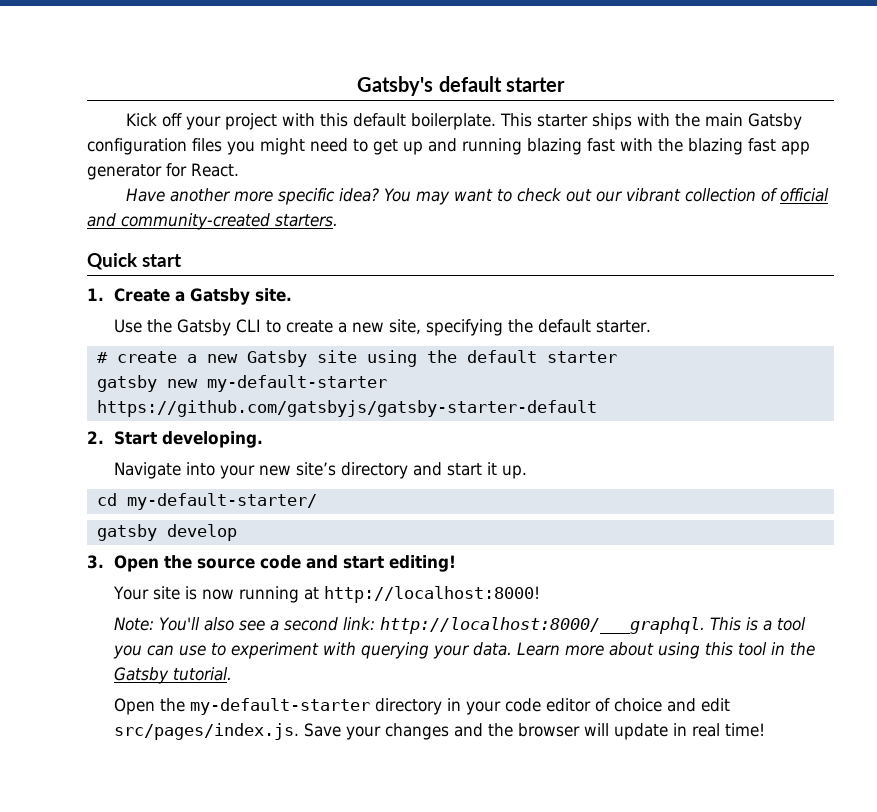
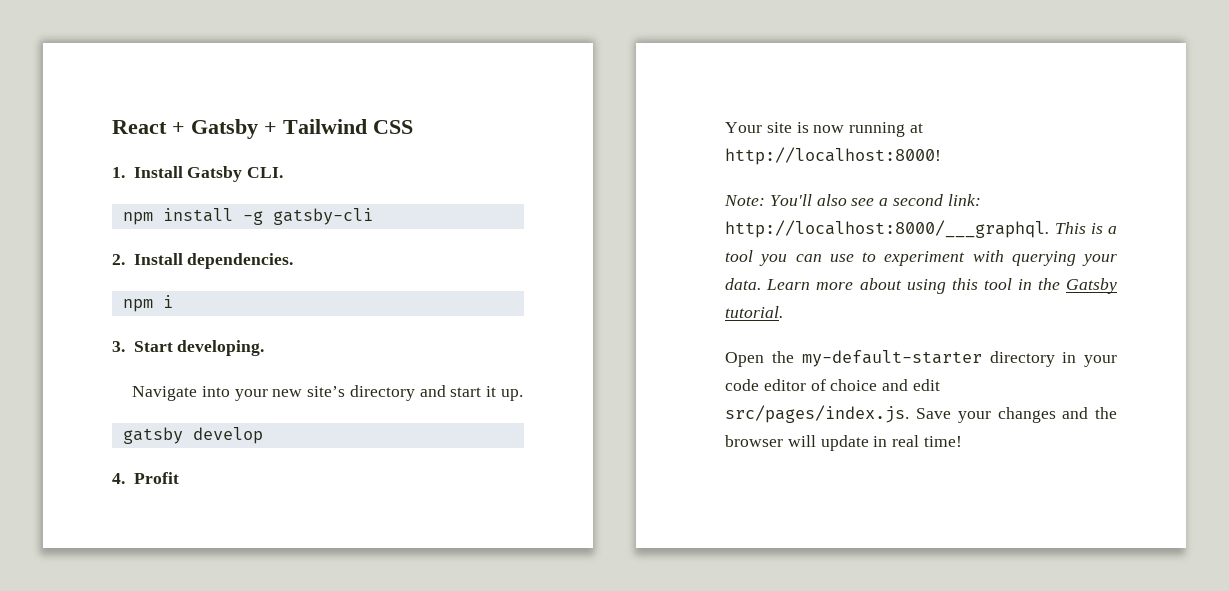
- Gatsby's default starter
- Kick off your project with this default boilerplate. This starter ships with the main Gatsby configuration files you might need to get up and running blazing fast with the blazing fast app generator for React.
- Have another more specific idea? You may want to check out our vibrant collection of official and community-created starters.
- Quick start
- 1. Create a Gatsby site.
- Use the Gatsby CLI to create a new site, specifying the default starter.
- # create a new Gatsby site using the default starter
- gatsby new my-default-starter https://github.com/gatsbyjs/gatsby-starter-default
- 2. Start developing.
+ React + Gatsby + Tailwind CSS
+ 1. Install Gatsby CLI.
+ npm install -g gatsby-cli
+ 2. Install dependencies.
+ npm i
+ 3. Start developing.
- cd my-default-starter/
- 3. Open the source code and start editing!
+ 4. Profit

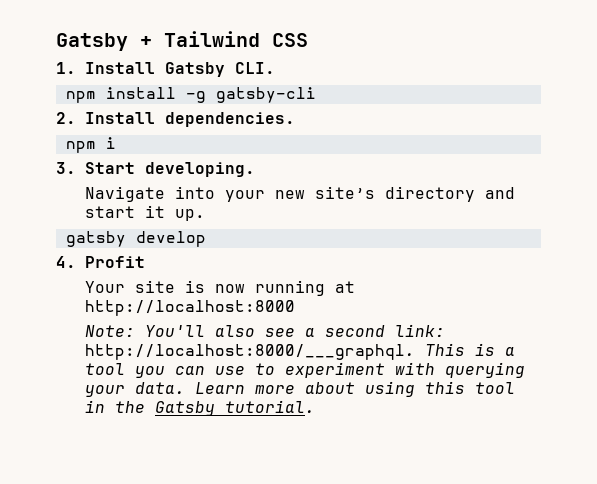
- React + Gatsby + Tailwind CSS
+ Gatsby + Tailwind CSS
- Your site is now running at http://localhost:8000!
+ Your site is now running at http://localhost:8000
- Open the my-default-starter directory in your code editor of choice and edit src/pages/index.js. Save your changes and the browser will update in real time!

